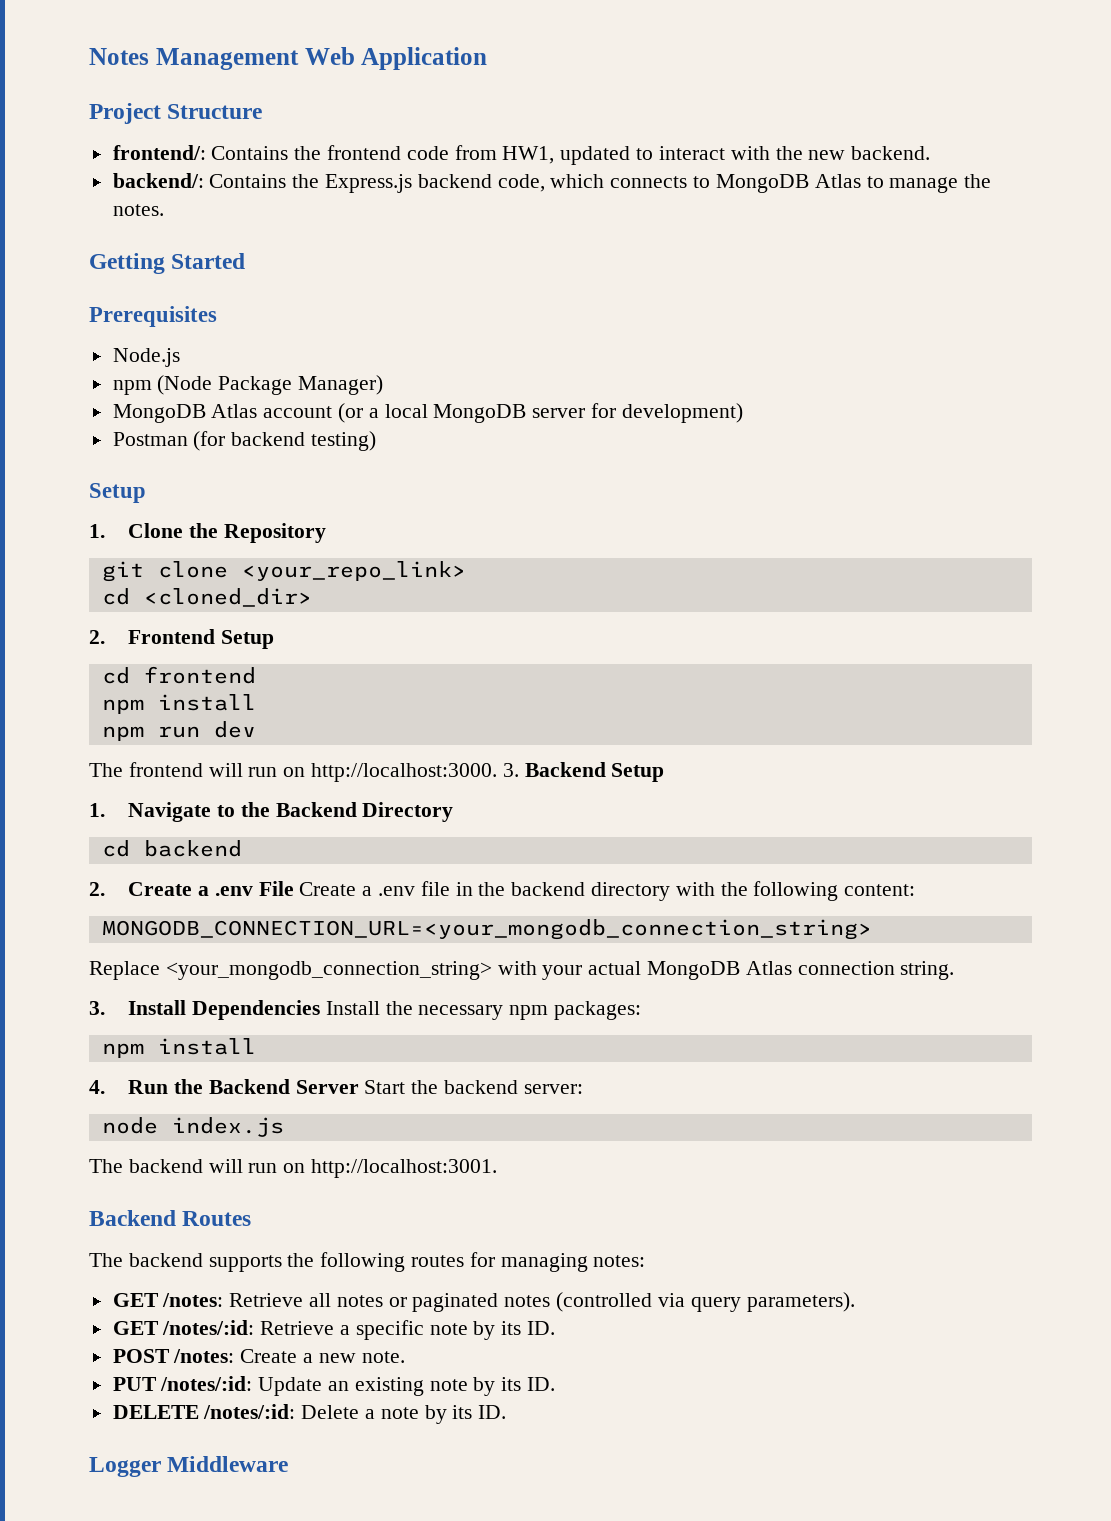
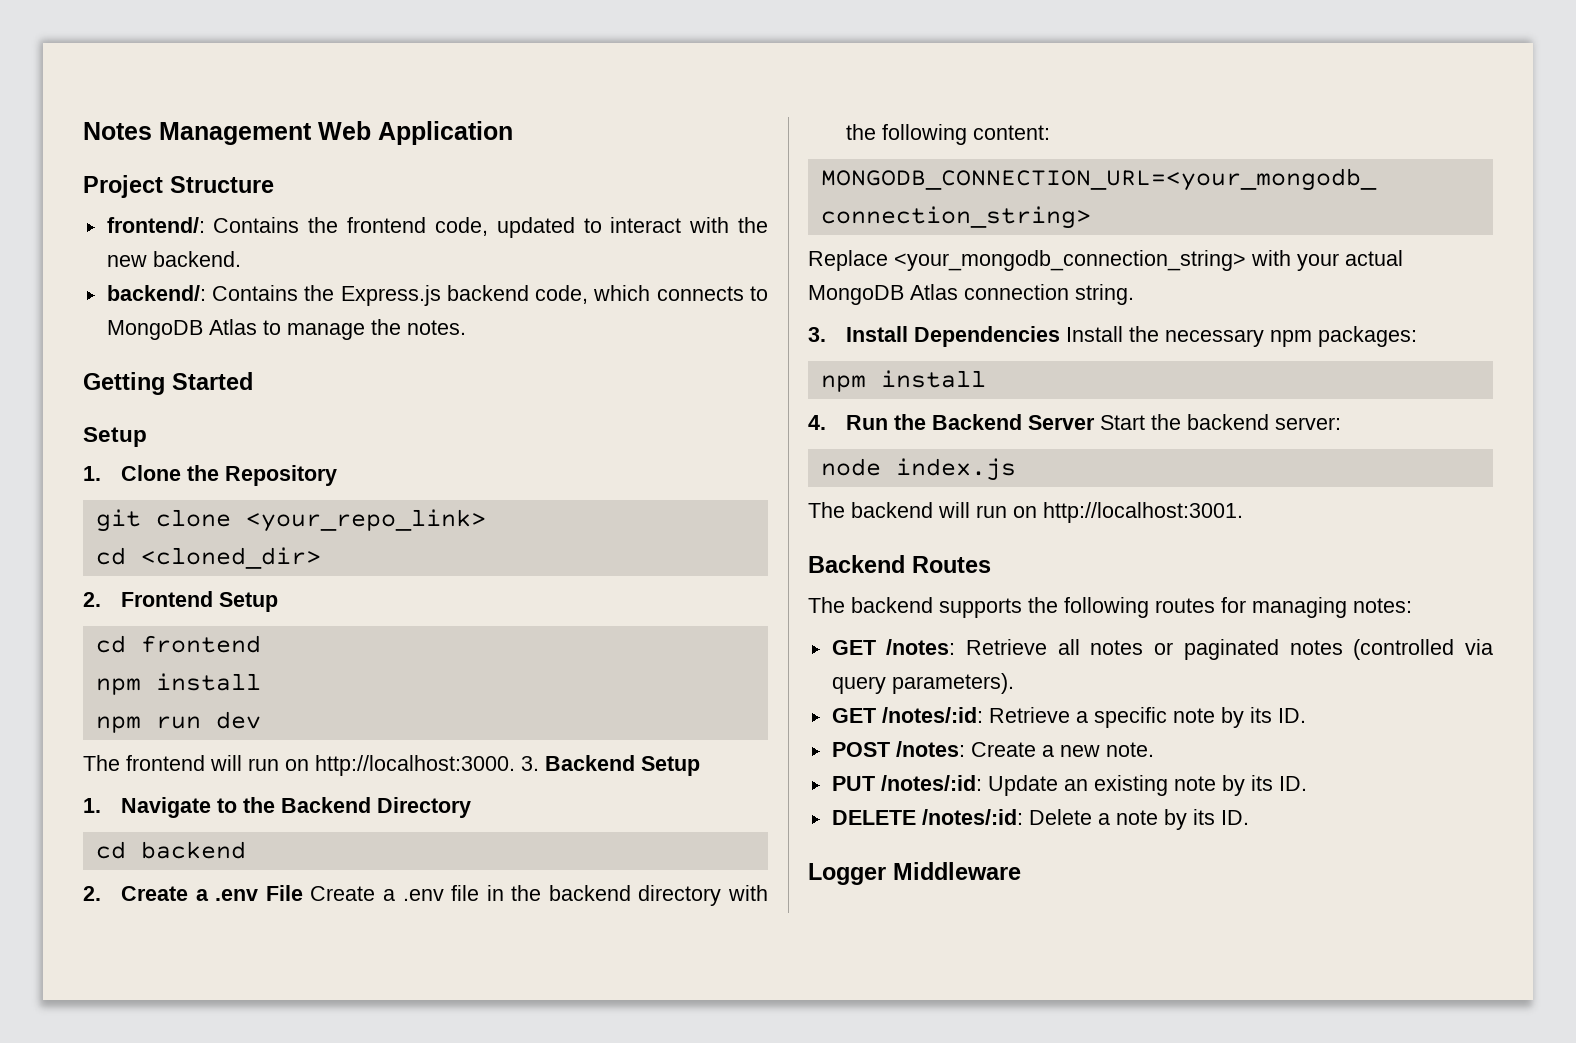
- frontend/: Contains the frontend code from HW1, updated to interact with the new backend.
+ frontend/: Contains the frontend code, updated to interact with the new backend.
- Prerequisites
- Node.js
- npm (Node Package Manager)
- MongoDB Atlas account (or a local MongoDB server for development)
- Postman (for backend testing)

